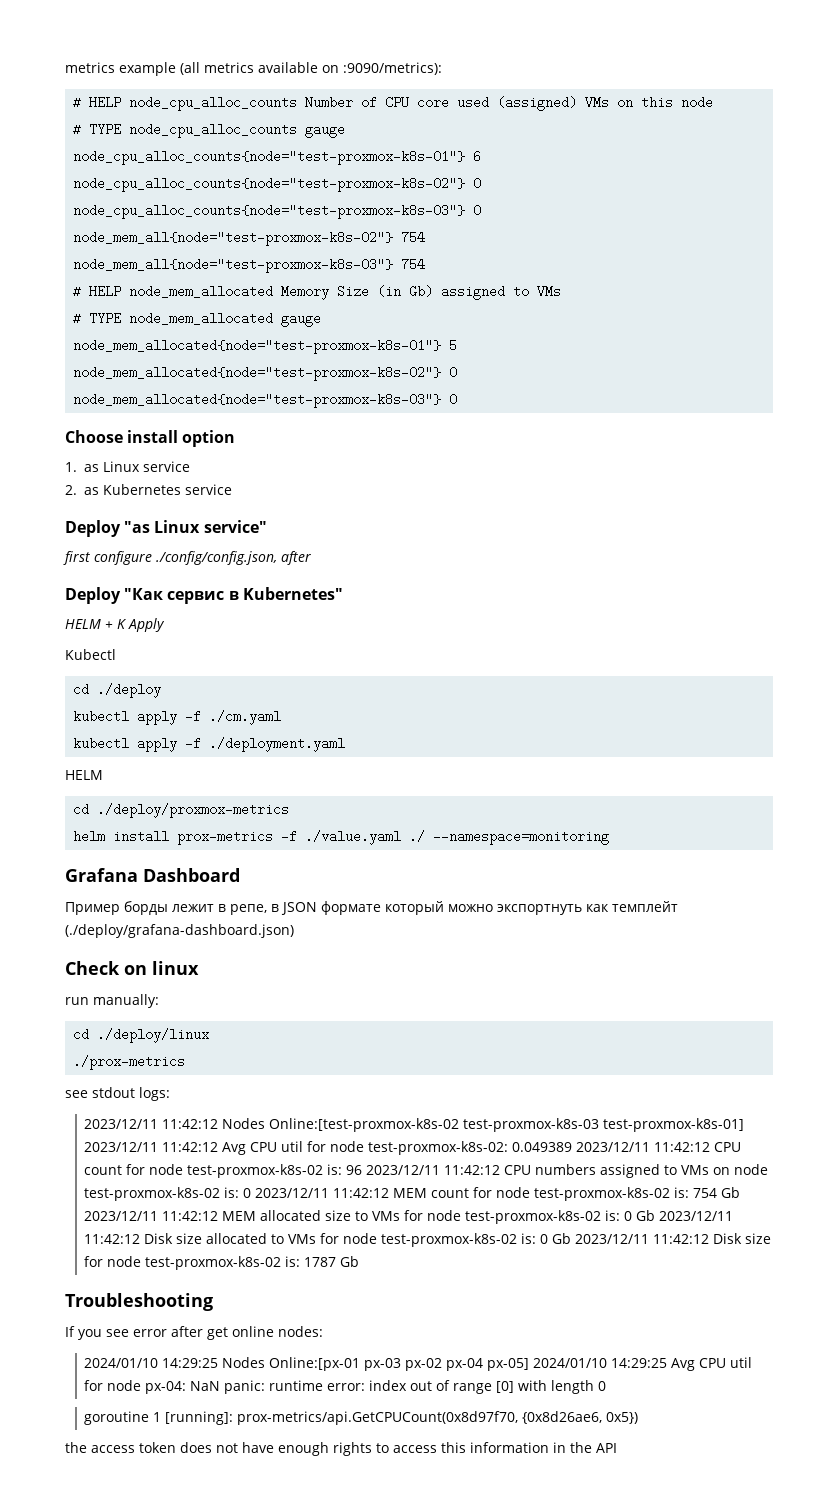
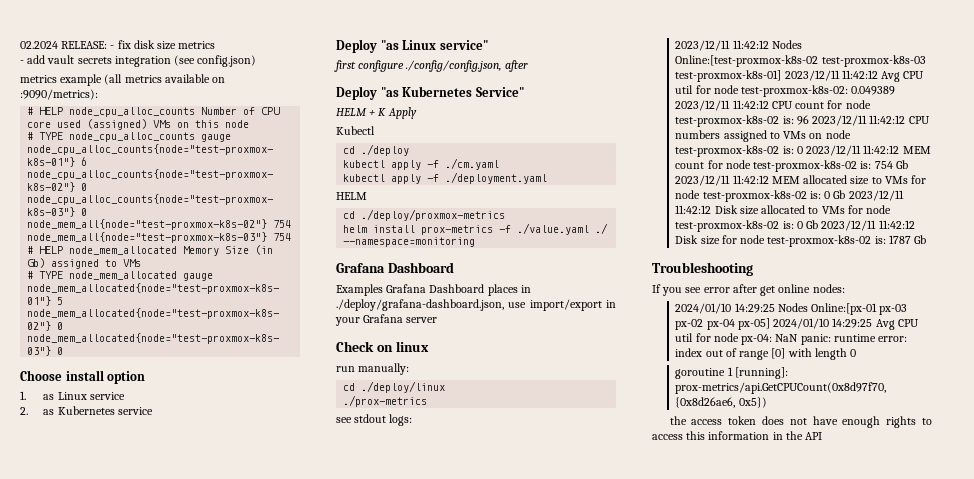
+ 02.2024 RELEASE: - fix disk size metrics
+ - add vault secrets integration (see config.json)
- Deploy "Как сервис в Kubernetes"
+ Deploy "as Kubernetes Service"
- Пример борды лежит в репе, в JSON формате который можно экспортнуть как темплейт (./deploy/grafana-dashboard.json)
+ Examples Grafana Dashboard places in ./deploy/grafana-dashboard.json, use import/export in your Grafana server

